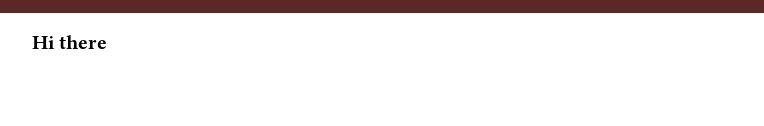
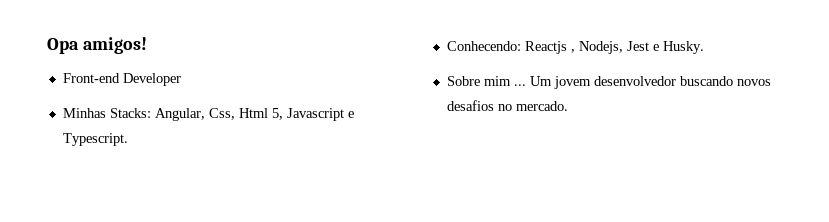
- Hi there
+ Opa amigos!
+ Front-end Developer
+ Minhas Stacks: Angular, Css, Html 5, Javascript e Typescript.
+ Conhecendo: Reactjs , Nodejs, Jest e Husky.
+ Sobre mim ... Um jovem desenvolvedor buscando novos desafios no mercado.

